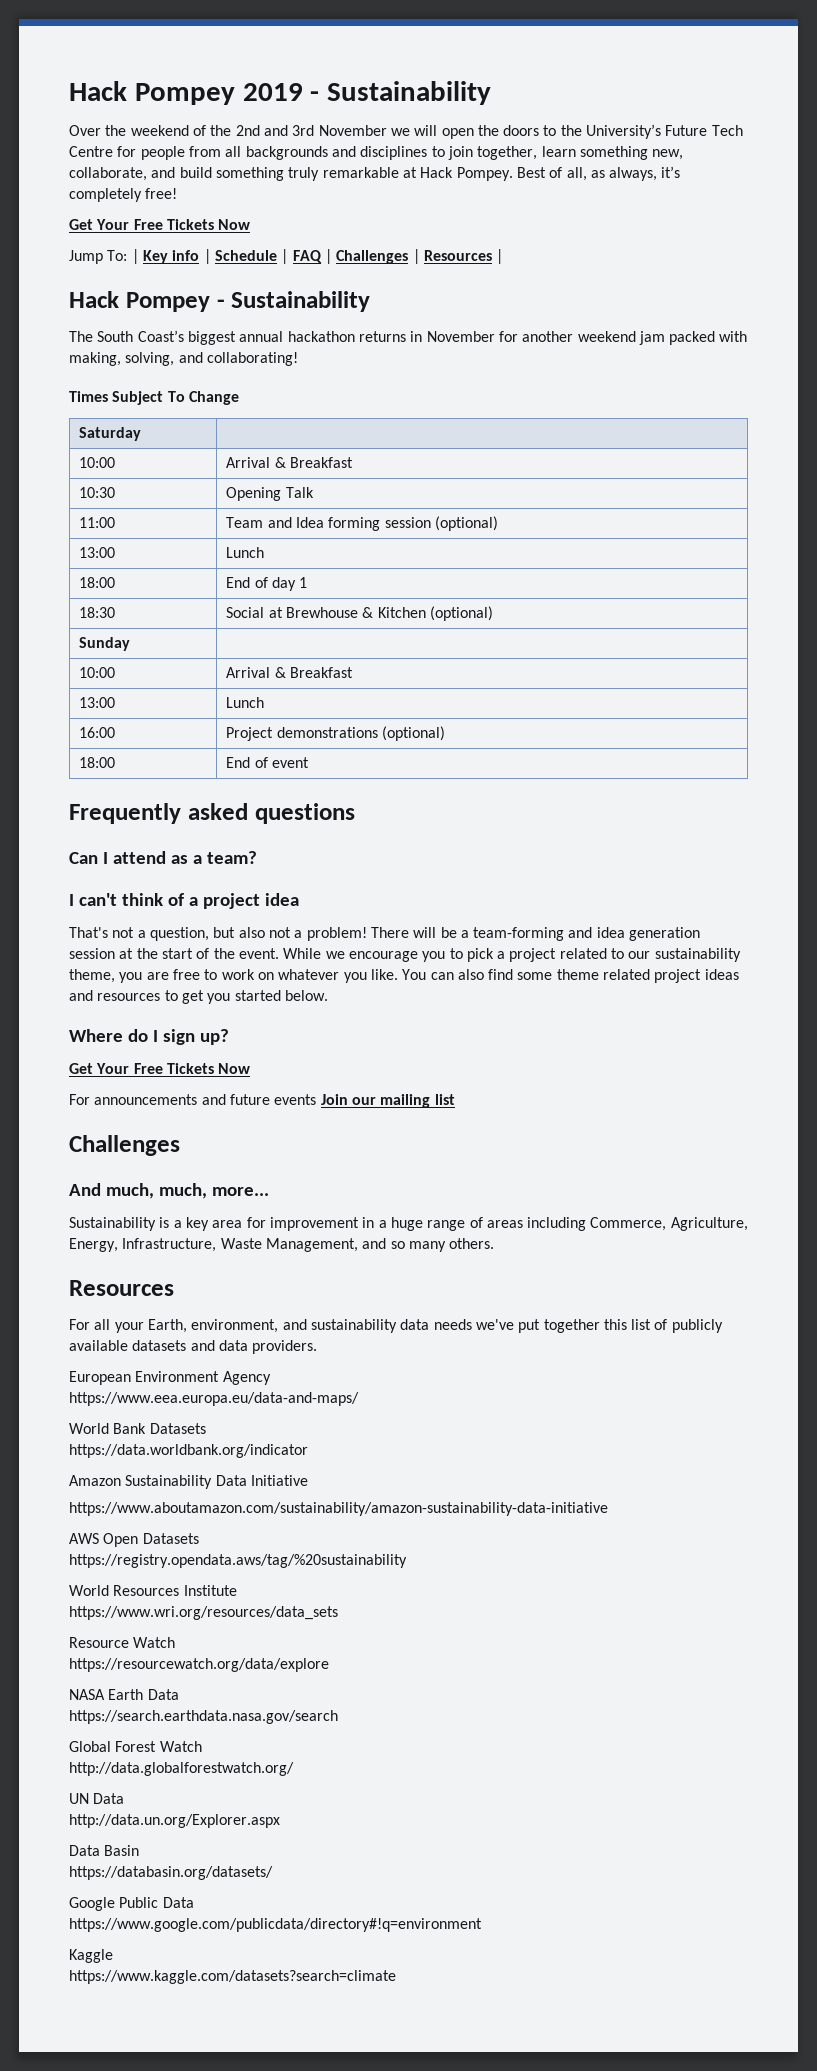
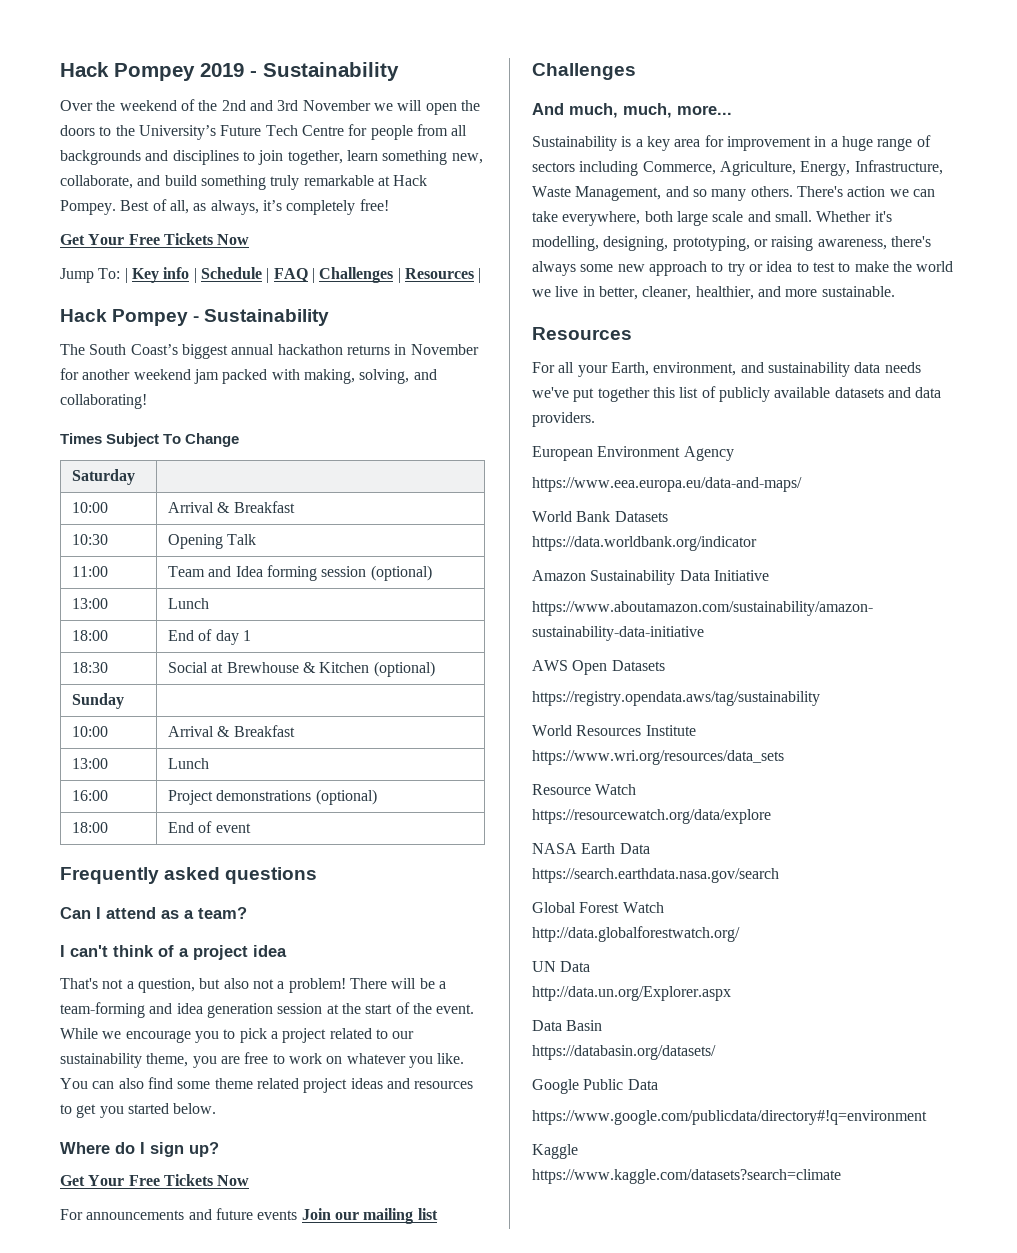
- Sustainability is a key area for improvement in a huge range of areas including Commerce, Agriculture, Energy, Infrastructure, Waste Management, and so many others.
+ Sustainability is a key area for improvement in a huge range of sectors including Commerce, Agriculture, Energy, Infrastructure, Waste Management, and so many others. There's action we can take everywhere, both large scale and small. Whether it's modelling, designing, prototyping, or raising awareness, there's always some new approach to try or idea to test to make the world we live in better, cleaner, healthier, and more sustainable.
- https://registry.opendata.aws/tag/%20sustainability
+ https://registry.opendata.aws/tag/sustainability

